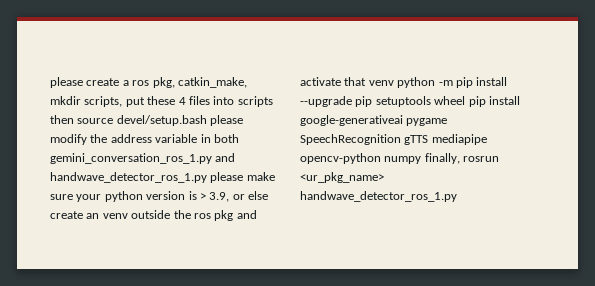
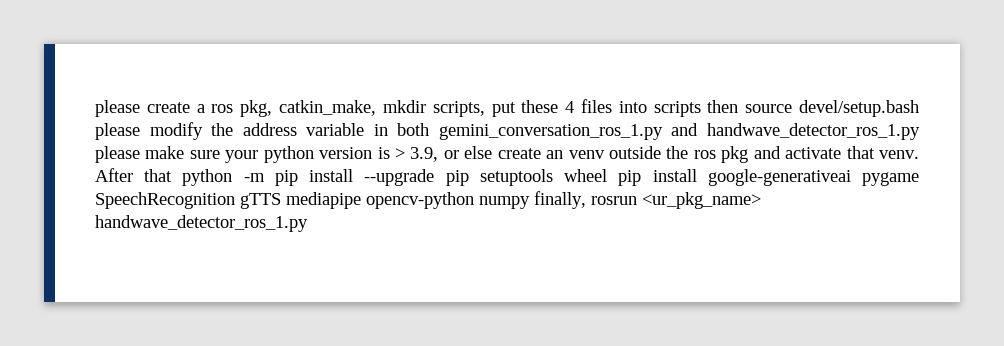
- please create a ros pkg, catkin_make, mkdir scripts, put these 4 files into scripts then source devel/setup.bash please modify the address variable in both gemini_conversation_ros_1.py and handwave_detector_ros_1.py please make sure your python version is > 3.9, or else create an venv outside the ros pkg and activate that venv python -m pip install --upgrade pip setuptools wheel pip install google-generativeai pygame SpeechRecognition gTTS mediapipe opencv-python numpy finally, rosrun <ur_pkg_name> handwave_detector_ros_1.py
+ please create a ros pkg, catkin_make, mkdir scripts, put these 4 files into scripts then source devel/setup.bash please modify the address variable in both gemini_conversation_ros_1.py and handwave_detector_ros_1.py please make sure your python version is > 3.9, or else create an venv outside the ros pkg and activate that venv. After that python -m pip install --upgrade pip setuptools wheel pip install google-generativeai pygame SpeechRecognition gTTS mediapipe opencv-python numpy finally, rosrun <ur_pkg_name> handwave_detector_ros_1.py

